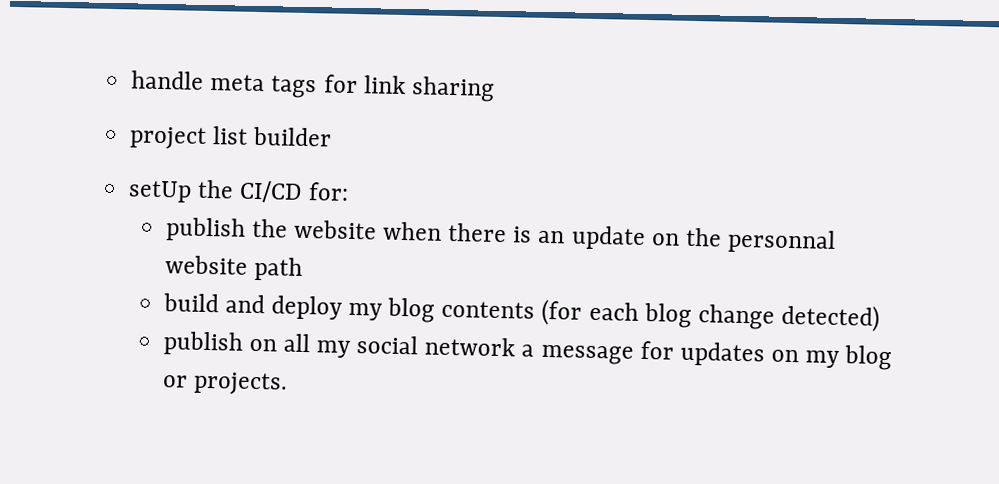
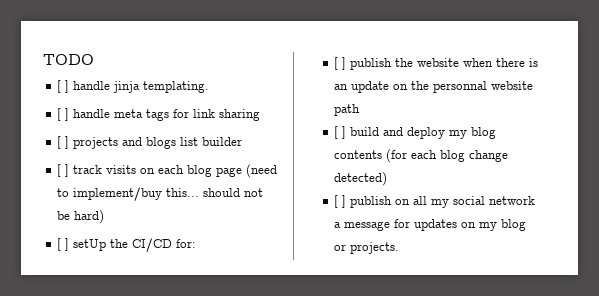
- handle meta tags for link sharing
+ TODO
+ [ ] handle jinja templating.
+ [ ] handle meta tags for link sharing
- project list builder
- setUp the CI/CD for:
+ [ ] projects and blogs list builder
+ [ ] track visits on each blog page (need to implement/buy this... should not be hard)
+ [ ] setUp the CI/CD for:
- publish the website when there is an update on the personnal website path
+ [ ] publish the website when there is an update on the personnal website path
- build and deploy my blog contents (for each blog change detected)
+ [ ] build and deploy my blog contents (for each blog change detected)
- publish on all my social network a message for updates on my blog or projects.
+ [ ] publish on all my social network a message for updates on my blog or projects.

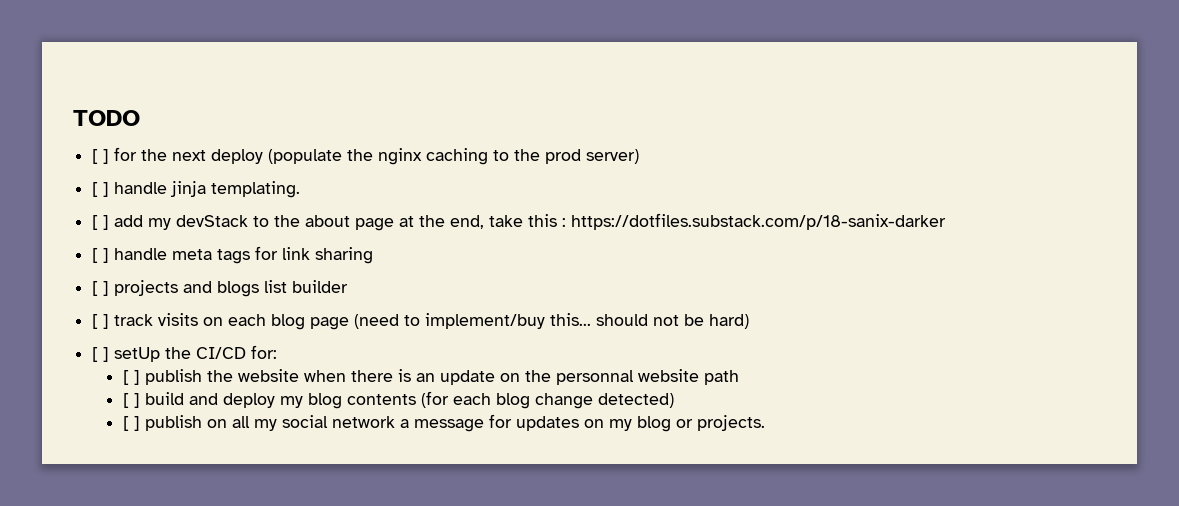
+ [ ] for the next deploy (populate the nginx caching to the prod server)
+ [ ] add my devStack to the about page at the end, take this : https://dotfiles.substack.com/p/18-sanix-darker

